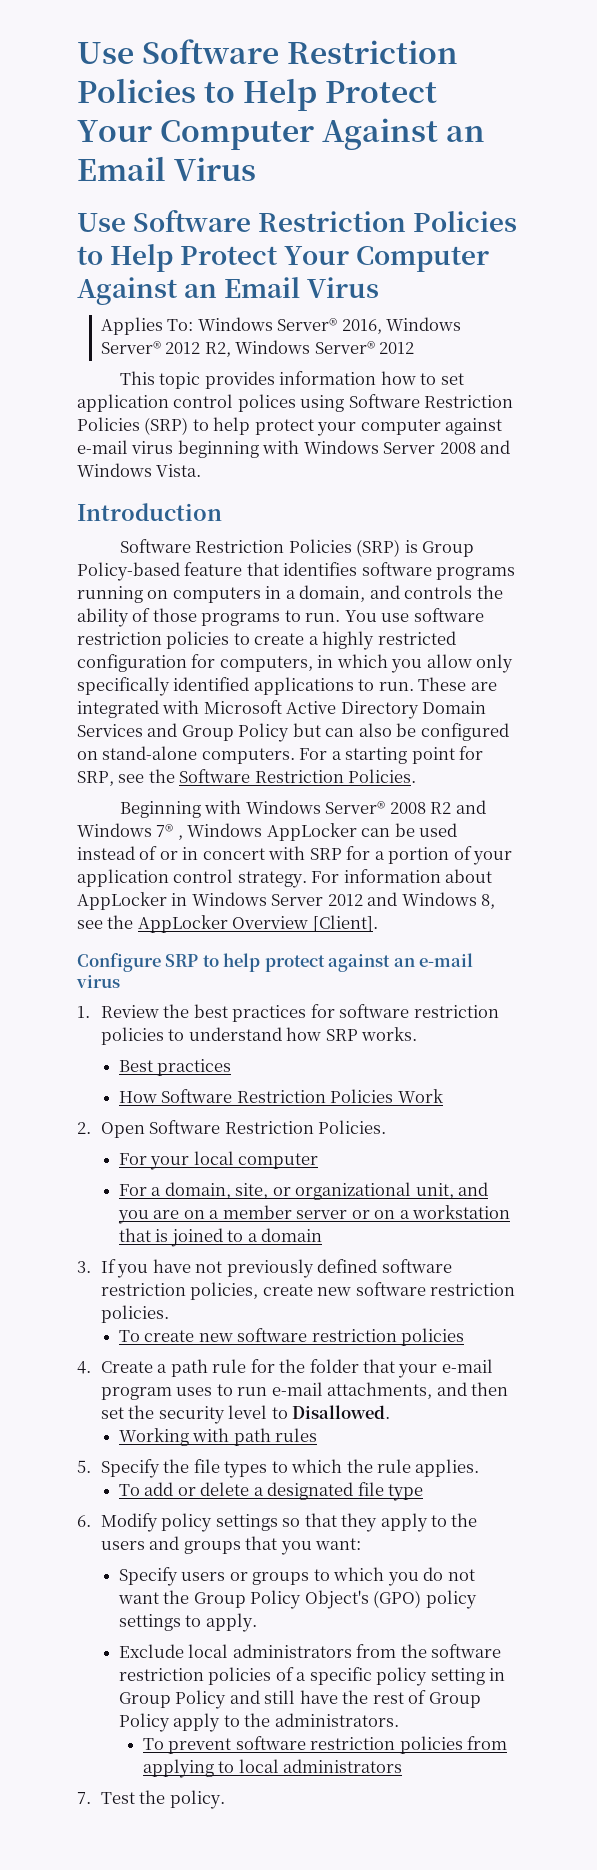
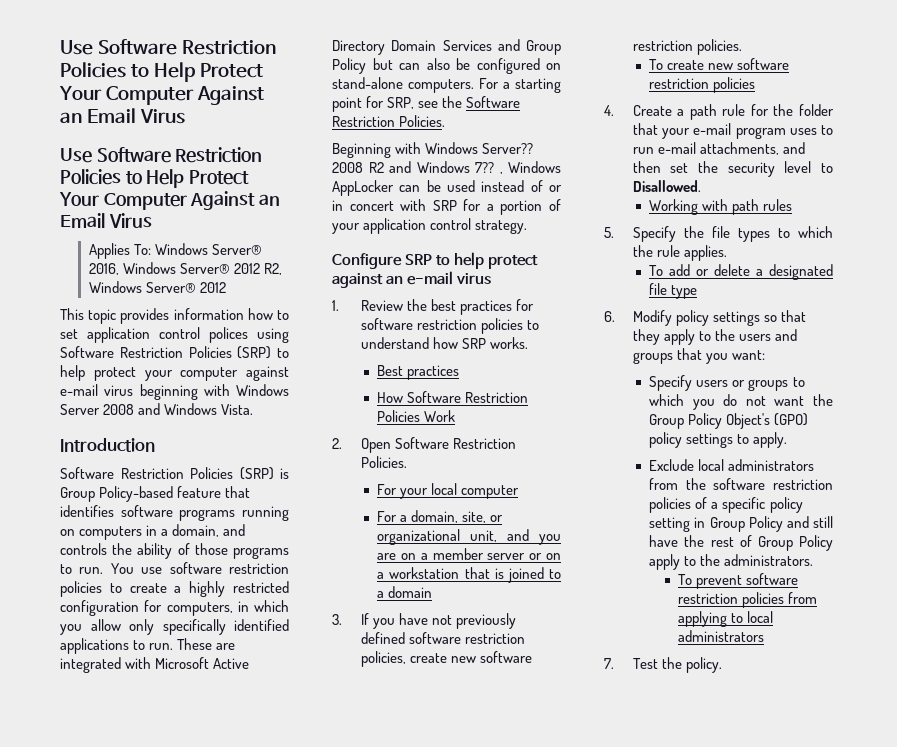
- Beginning with Windows Server® 2008 R2 and Windows 7® , Windows AppLocker can be used instead of or in concert with SRP for a portion of your application control strategy. For information about AppLocker in Windows Server 2012 and Windows 8, see the AppLocker Overview [Client].
+ Beginning with Windows Server?? 2008 R2 and Windows 7?? , Windows AppLocker can be used instead of or in concert with SRP for a portion of your application control strategy.

